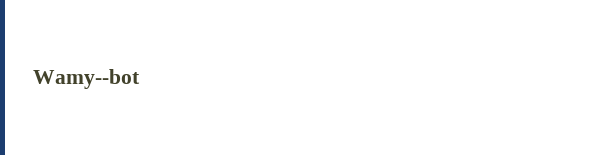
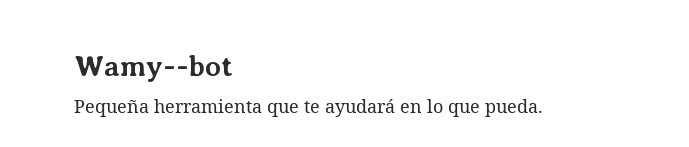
+ Pequeña herramienta que te ayudará en lo que pueda.

